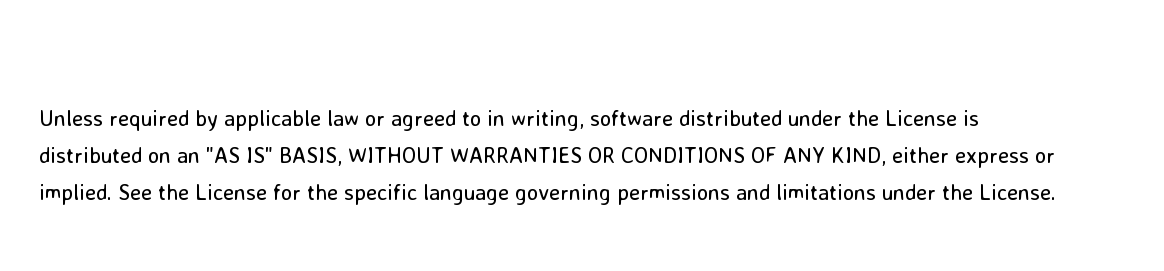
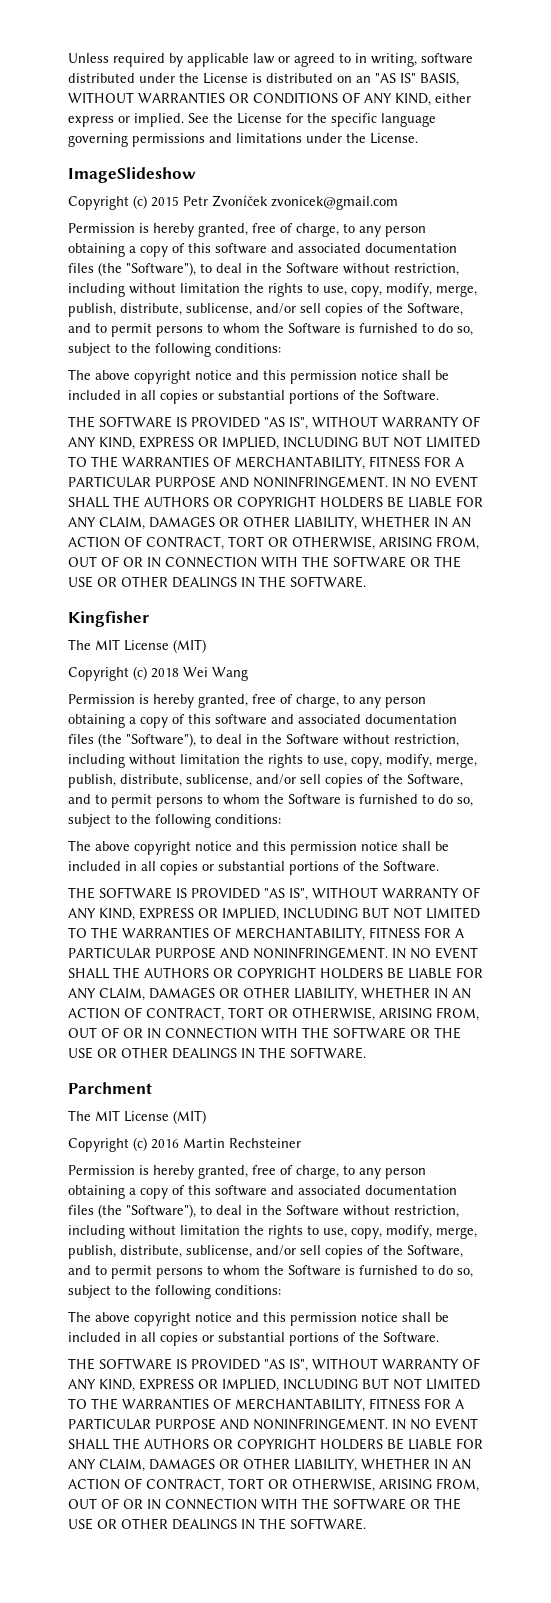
+ ImageSlideshow
+ Copyright (c) 2015 Petr Zvoníček zvonicek@gmail.com
+ Permission is hereby granted, free of charge, to any person obtaining a copy of this software and associated documentation files (the "Software"), to deal in the Software without restriction, including without limitation the rights to use, copy, modify, merge, publish, distribute, sublicense, and/or sell copies of the Software, and to permit persons to whom the Software is furnished to do so, subject to the following conditions:
+ The above copyright notice and this permission notice shall be included in all copies or substantial portions of the Software.
+ THE SOFTWARE IS PROVIDED "AS IS", WITHOUT WARRANTY OF ANY KIND, EXPRESS OR IMPLIED, INCLUDING BUT NOT LIMITED TO THE WARRANTIES OF MERCHANTABILITY, FITNESS FOR A PARTICULAR PURPOSE AND NONINFRINGEMENT. IN NO EVENT SHALL THE AUTHORS OR COPYRIGHT HOLDERS BE LIABLE FOR ANY CLAIM, DAMAGES OR OTHER LIABILITY, WHETHER IN AN ACTION OF CONTRACT, TORT OR OTHERWISE, ARISING FROM, OUT OF OR IN CONNECTION WITH THE SOFTWARE OR THE USE OR OTHER DEALINGS IN THE SOFTWARE.
+ Kingfisher
+ The MIT License (MIT)
+ Copyright (c) 2018 Wei Wang
+ Permission is hereby granted, free of charge, to any person obtaining a copy of this software and associated documentation files (the "Software"), to deal in the Software without restriction, including without limitation the rights to use, copy, modify, merge, publish, distribute, sublicense, and/or sell copies of the Software, and to permit persons to whom the Software is furnished to do so, subject to the following conditions:
+ The above copyright notice and this permission notice shall be included in all copies or substantial portions of the Software.
+ THE SOFTWARE IS PROVIDED "AS IS", WITHOUT WARRANTY OF ANY KIND, EXPRESS OR IMPLIED, INCLUDING BUT NOT LIMITED TO THE WARRANTIES OF MERCHANTABILITY, FITNESS FOR A PARTICULAR PURPOSE AND NONINFRINGEMENT. IN NO EVENT SHALL THE AUTHORS OR COPYRIGHT HOLDERS BE LIABLE FOR ANY CLAIM, DAMAGES OR OTHER LIABILITY, WHETHER IN AN ACTION OF CONTRACT, TORT OR OTHERWISE, ARISING FROM, OUT OF OR IN CONNECTION WITH THE SOFTWARE OR THE USE OR OTHER DEALINGS IN THE SOFTWARE.
+ Parchment
+ The MIT License (MIT)
+ Copyright (c) 2016 Martin Rechsteiner
+ Permission is hereby granted, free of charge, to any person obtaining a copy of this software and associated documentation files (the "Software"), to deal in the Software without restriction, including without limitation the rights to use, copy, modify, merge, publish, distribute, sublicense, and/or sell copies of the Software, and to permit persons to whom the Software is furnished to do so, subject to the following conditions:
+ The above copyright notice and this permission notice shall be included in all copies or substantial portions of the Software.
+ THE SOFTWARE IS PROVIDED "AS IS", WITHOUT WARRANTY OF ANY KIND, EXPRESS OR IMPLIED, INCLUDING BUT NOT LIMITED TO THE WARRANTIES OF MERCHANTABILITY, FITNESS FOR A PARTICULAR PURPOSE AND NONINFRINGEMENT. IN NO EVENT SHALL THE AUTHORS OR COPYRIGHT HOLDERS BE LIABLE FOR ANY CLAIM, DAMAGES OR OTHER LIABILITY, WHETHER IN AN ACTION OF CONTRACT, TORT OR OTHERWISE, ARISING FROM, OUT OF OR IN CONNECTION WITH THE SOFTWARE OR THE USE OR OTHER DEALINGS IN THE SOFTWARE.

